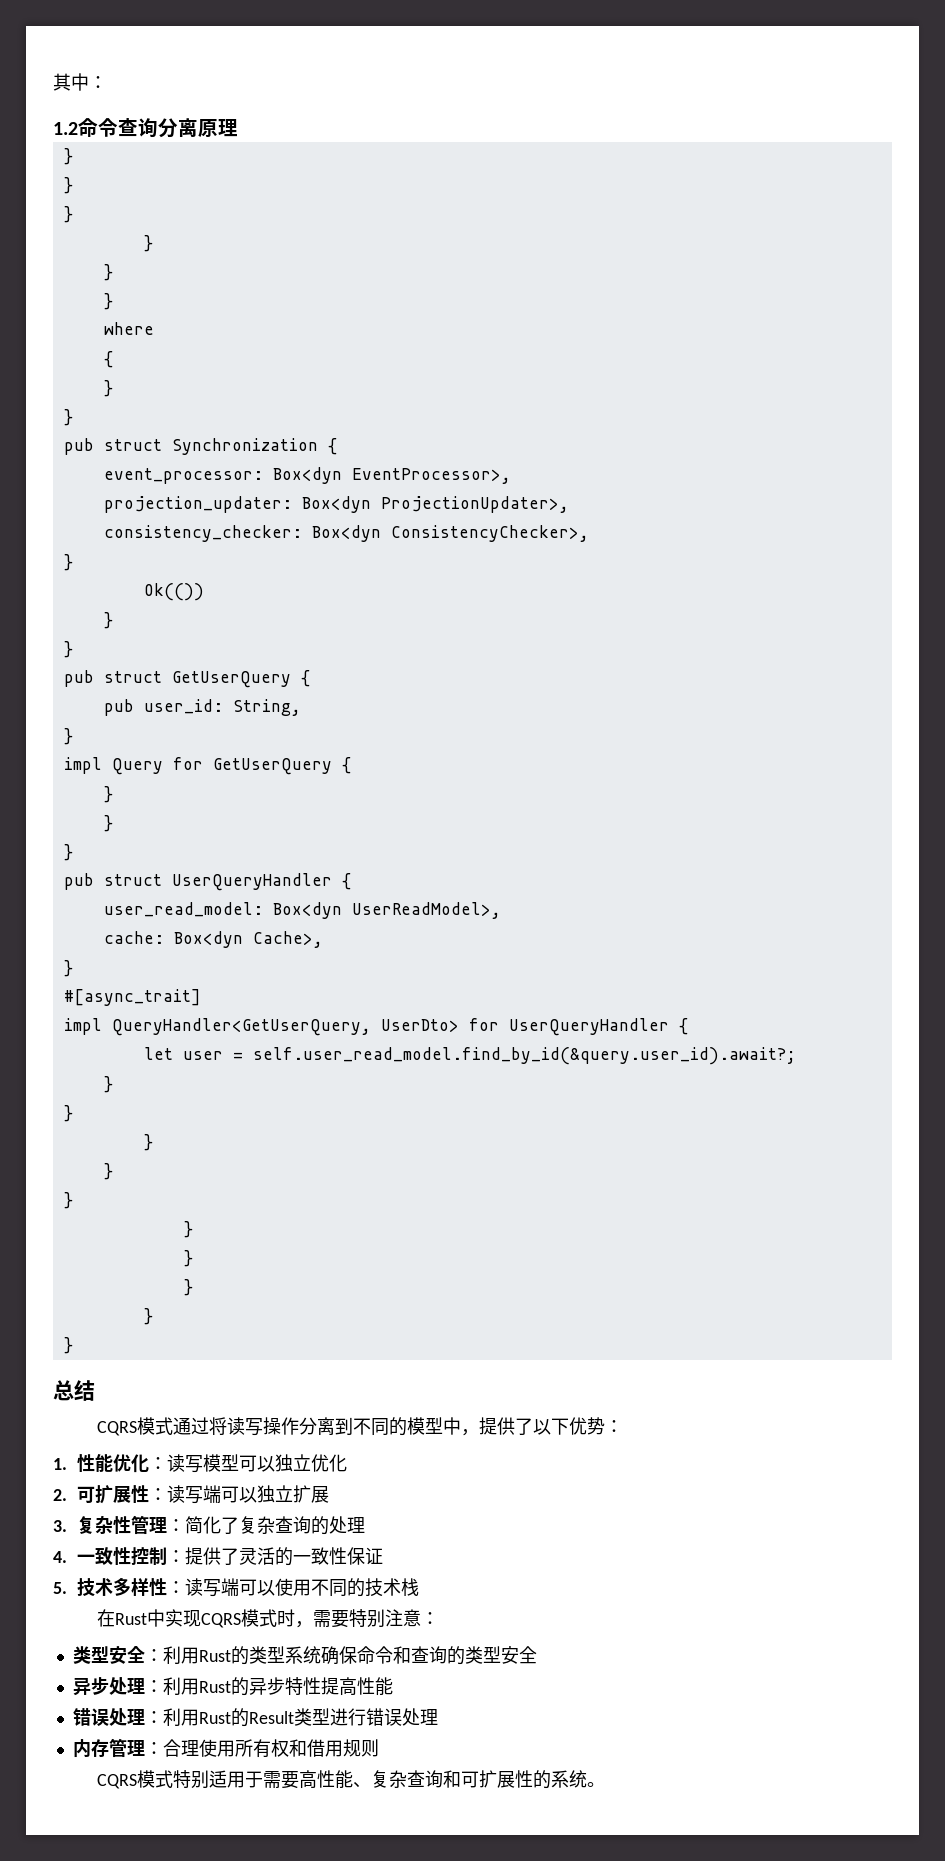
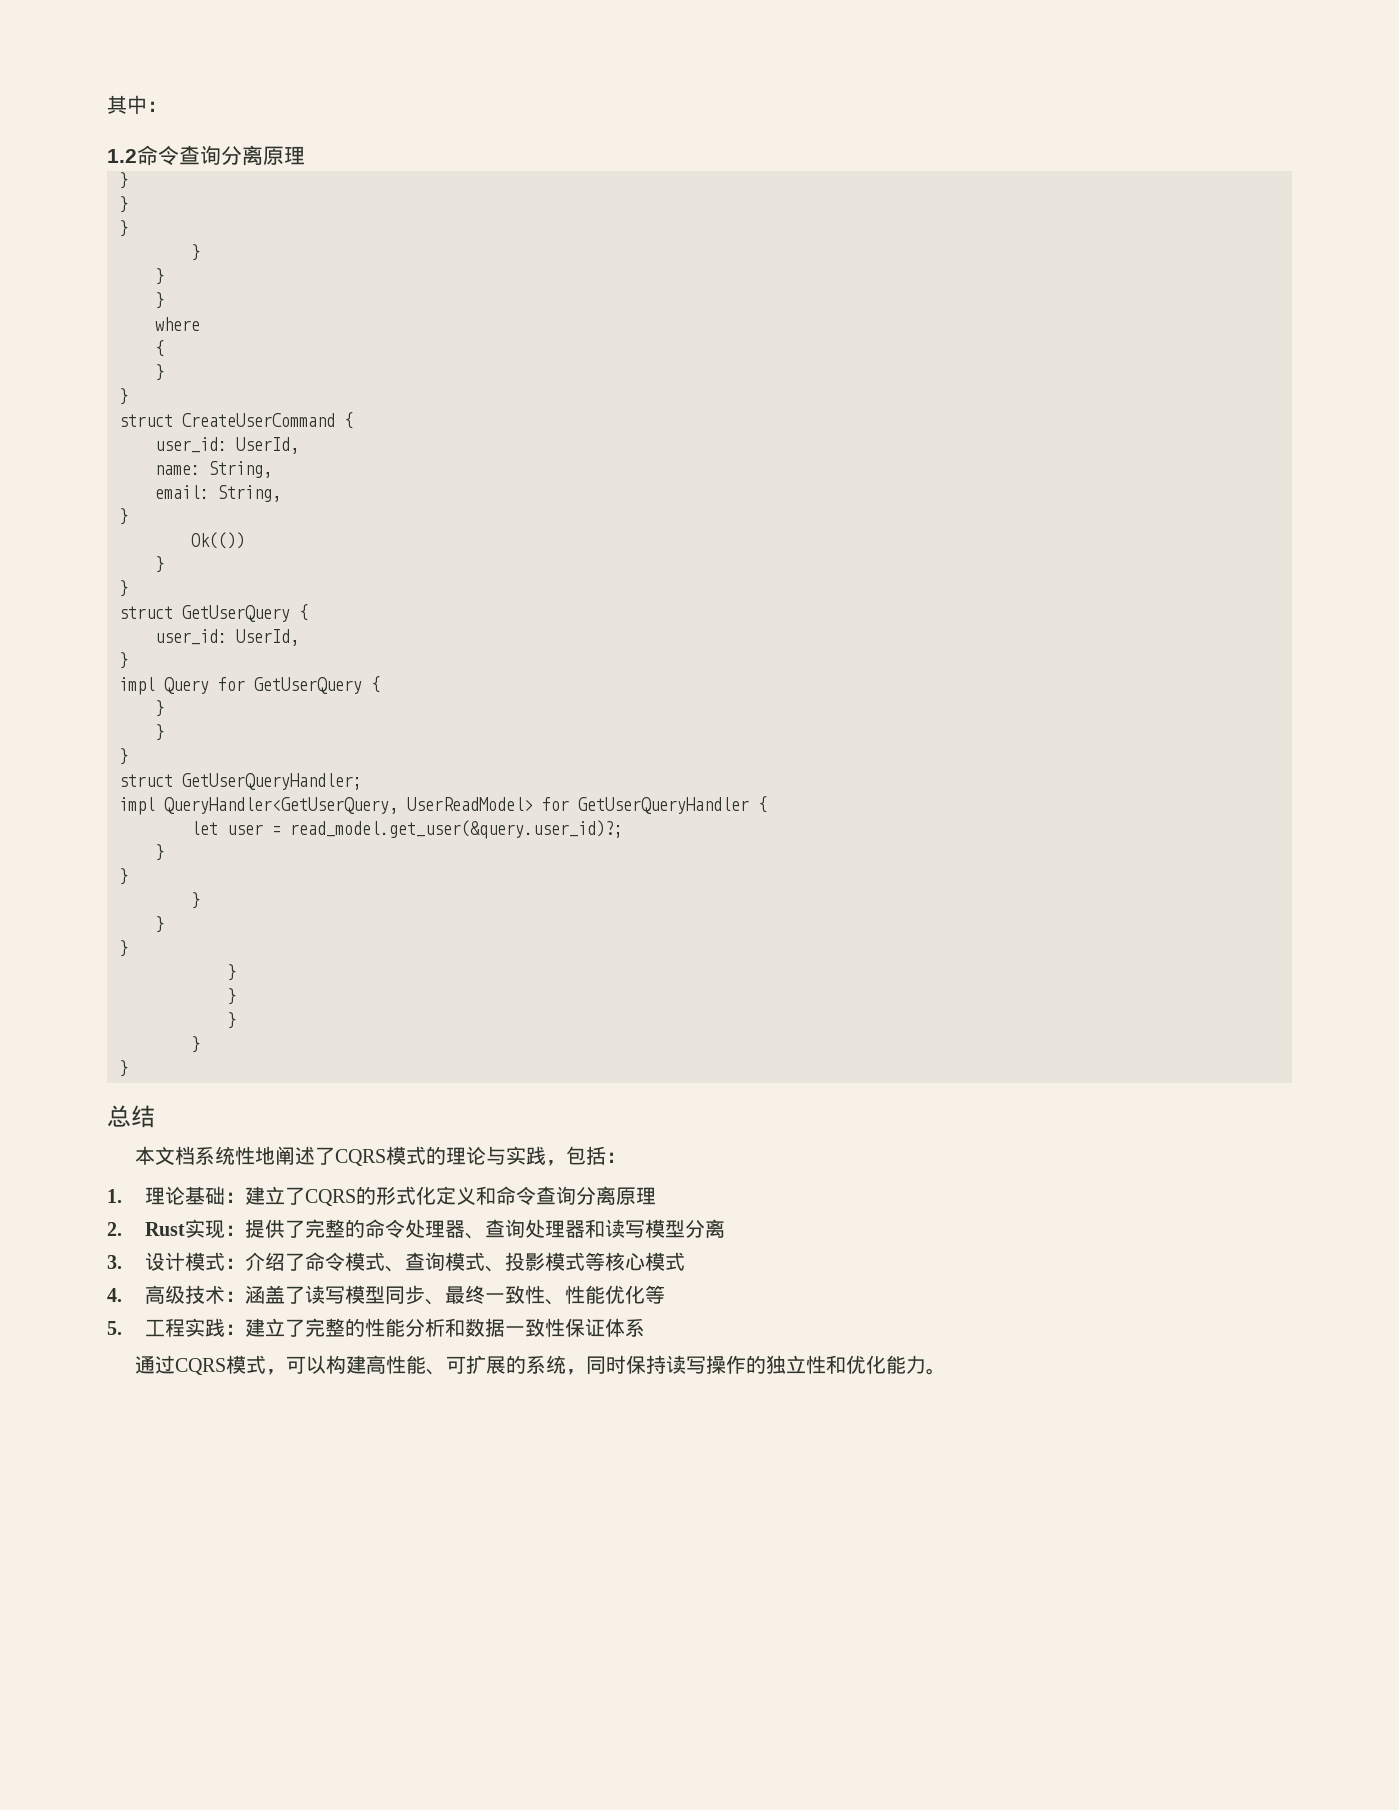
- pub struct Synchronization {
- event_processor: Box<dyn EventProcessor>,
- projection_updater: Box<dyn ProjectionUpdater>,
- consistency_checker: Box<dyn ConsistencyChecker>,
+ struct CreateUserCommand {
+ user_id: UserId,
+ name: String,
+ email: String,
- pub struct GetUserQuery {
- pub user_id: String,
+ struct GetUserQuery {
+ user_id: UserId,
- pub struct UserQueryHandler {
- user_read_model: Box<dyn UserReadModel>,
- cache: Box<dyn Cache>,
- }
- #[async_trait]
+ struct GetUserQueryHandler;
- impl QueryHandler<GetUserQuery, UserDto> for UserQueryHandler {
+ impl QueryHandler<GetUserQuery, UserReadModel> for GetUserQueryHandler {
- let user = self.user_read_model.find_by_id(&query.user_id).await?;
+ let user = read_model.get_user(&query.user_id)?;
- CQRS模式通过将读写操作分离到不同的模型中，提供了以下优势：
- 1.性能优化：读写模型可以独立优化
- 2.可扩展性：读写端可以独立扩展
- 3.复杂性管理：简化了复杂查询的处理
- 4.一致性控制：提供了灵活的一致性保证
- 5.技术多样性：读写端可以使用不同的技术栈
- 在Rust中实现CQRS模式时，需要特别注意：
- 类型安全：利用Rust的类型系统确保命令和查询的类型安全
- 异步处理：利用Rust的异步特性提高性能
- 错误处理：利用Rust的Result类型进行错误处理
- 内存管理：合理使用所有权和借用规则
- CQRS模式特别适用于需要高性能、复杂查询和可扩展性的系统。
+ 本文档系统性地阐述了CQRS模式的理论与实践，包括：
+ 1.理论基础：建立了CQRS的形式化定义和命令查询分离原理
+ 2. Rust实现：提供了完整的命令处理器、查询处理器和读写模型分离
+ 3.设计模式：介绍了命令模式、查询模式、投影模式等核心模式
+ 4.高级技术：涵盖了读写模型同步、最终一致性、性能优化等
+ 5.工程实践：建立了完整的性能分析和数据一致性保证体系
+ 通过CQRS模式，可以构建高性能、可扩展的系统，同时保持读写操作的独立性和优化能力。

